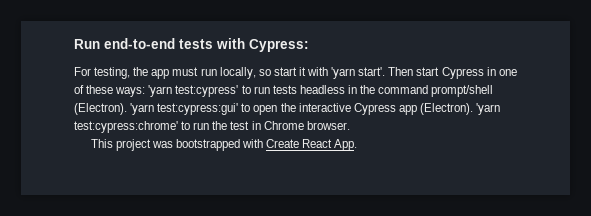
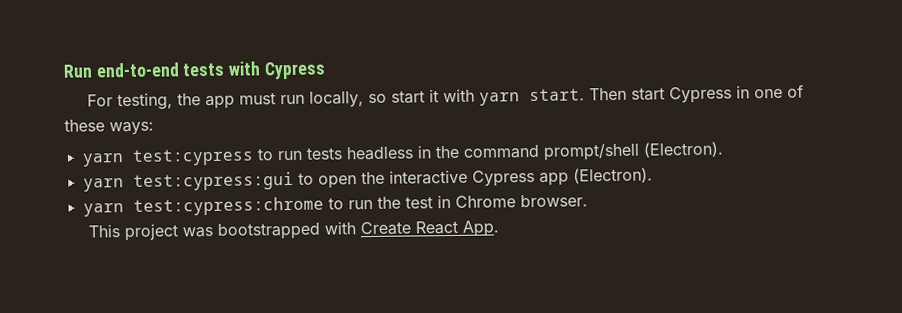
- Run end-to-end tests with Cypress:
+ Run end-to-end tests with Cypress
- For testing, the app must run locally, so start it with 'yarn start'.
+ For testing, the app must run locally, so start it with yarn start.
- Then start Cypress in one of these ways: 'yarn test:cypress' to run tests headless in the command prompt/shell (Electron). 'yarn test:cypress:gui' to open the interactive Cypress app (Electron). 'yarn test:cypress:chrome' to run the test in Chrome browser.
+ Then start Cypress in one of these ways:
+ yarn test:cypress to run tests headless in the command prompt/shell (Electron).
+ yarn test:cypress:gui to open the interactive Cypress app (Electron).
+ yarn test:cypress:chrome to run the test in Chrome browser.

